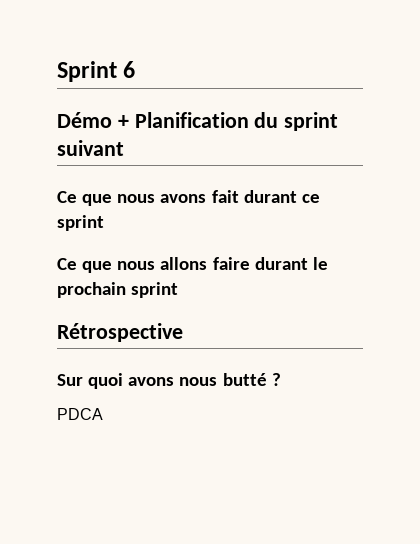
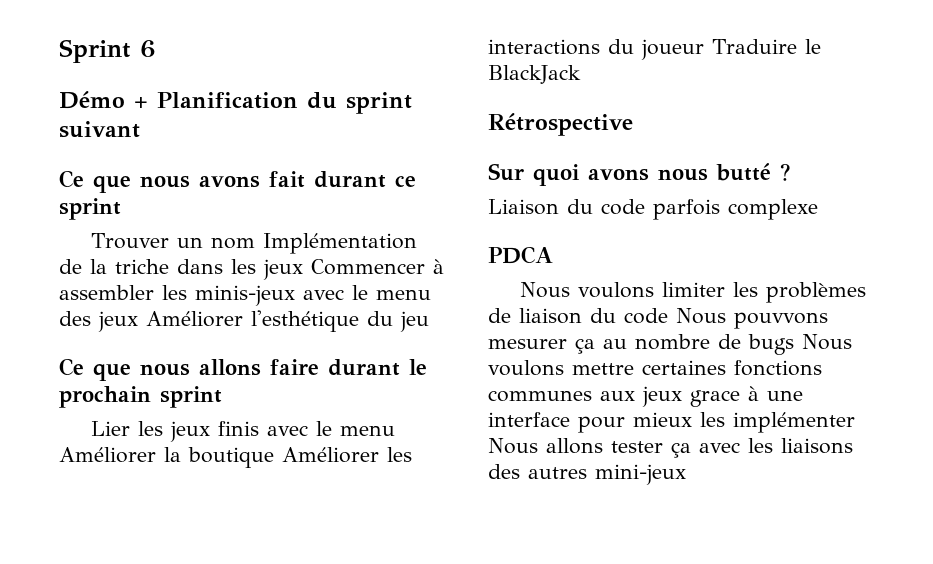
+ Trouver un nom Implémentation de la triche dans les jeux Commencer à assembler les minis-jeux avec le menu des jeux Améliorer l'esthétique du jeu
+ Lier les jeux finis avec le menu Améliorer la boutique Améliorer les interactions du joueur Traduire le BlackJack
+ Liaison du code parfois complexe
  PDCA
+ Nous voulons limiter les problèmes de liaison du code Nous pouvvons mesurer ça au nombre de bugs Nous voulons mettre certaines fonctions communes aux jeux grace à une interface pour mieux les implémenter Nous allons tester ça avec les liaisons des autres mini-jeux

